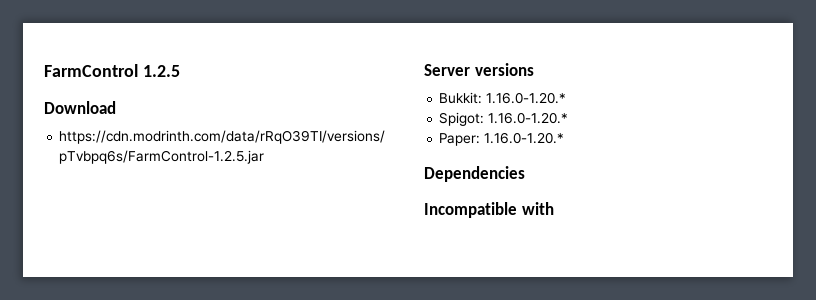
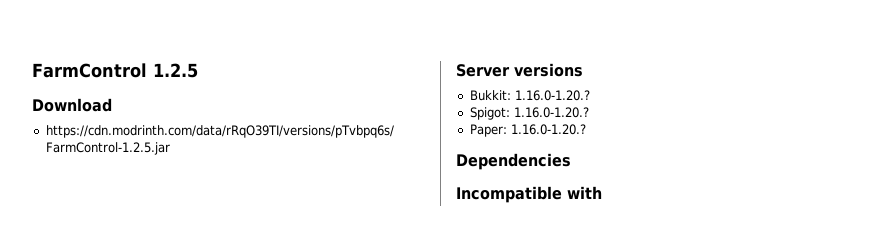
- Bukkit: 1.16.0-1.20.*
+ Bukkit: 1.16.0-1.20.?
- Spigot: 1.16.0-1.20.*
+ Spigot: 1.16.0-1.20.?
- Paper: 1.16.0-1.20.*
+ Paper: 1.16.0-1.20.?

